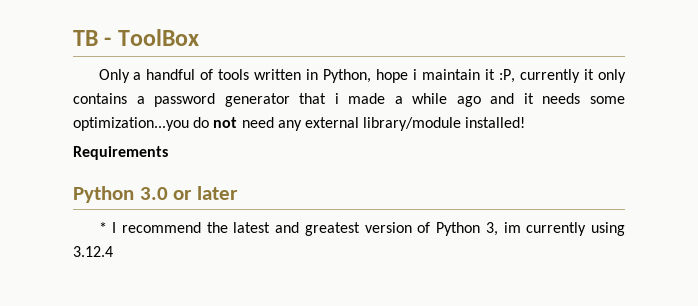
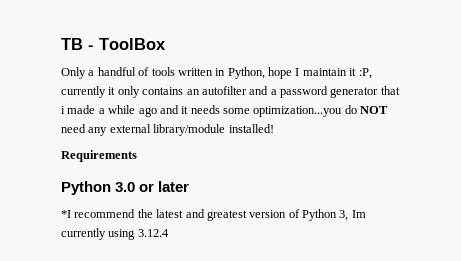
- Only a handful of tools written in Python, hope i maintain it :P, currently it only contains a password generator that i made a while ago and it needs some optimization...you do not need any external library/module installed!
+ Only a handful of tools written in Python, hope I maintain it :P, currently it only contains an autofilter and a password generator that i made a while ago and it needs some optimization...you do NOT need any external library/module installed!
- * I recommend the latest and greatest version of Python 3, im currently using 3.12.4
+ *I recommend the latest and greatest version of Python 3, Im currently using 3.12.4

